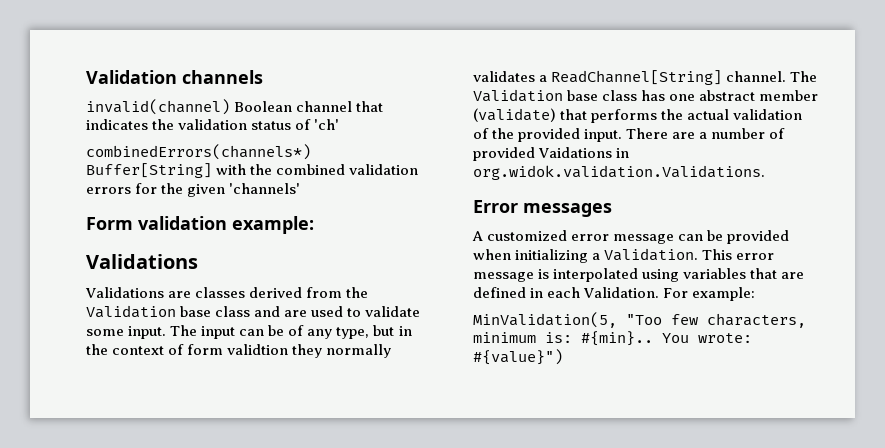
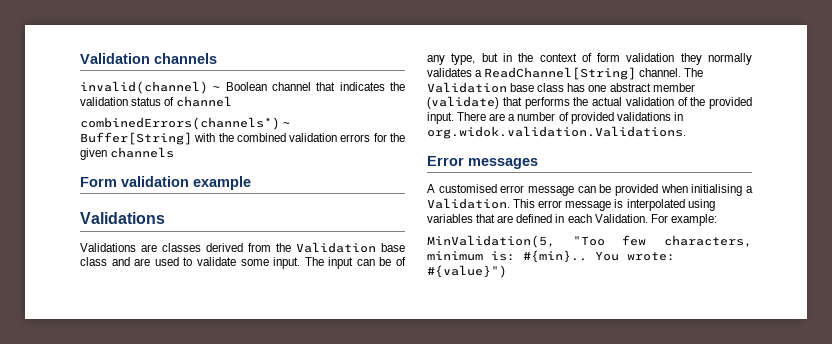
- invalid(channel) Boolean channel that indicates the validation status of 'ch'
+ invalid(channel) ~ Boolean channel that indicates the validation status of channel
- combinedErrors(channels*) Buffer[String] with the combined validation errors for the given 'channels'
+ combinedErrors(channels*) ~ Buffer[String] with the combined validation errors for the given channels
- Form validation example:
+ Form validation example
- The input can be of any type, but in the context of form validtion they normally validates a ReadChannel[String] channel.
+ The input can be of any type, but in the context of form validation they normally validates a ReadChannel[String] channel.
- There are a number of provided Vaidations in org.widok.validation.Validations.
+ There are a number of provided validations in org.widok.validation.Validations.
- A customized error message can be provided when initializing a Validation.
+ A customised error message can be provided when initialising a Validation.

